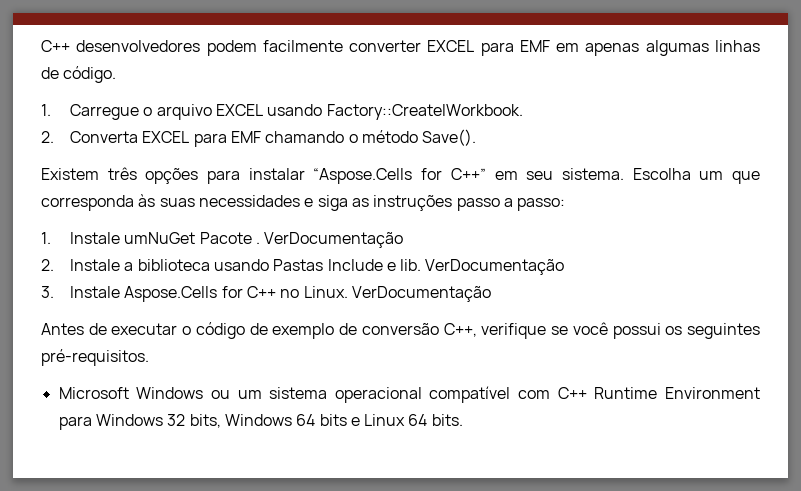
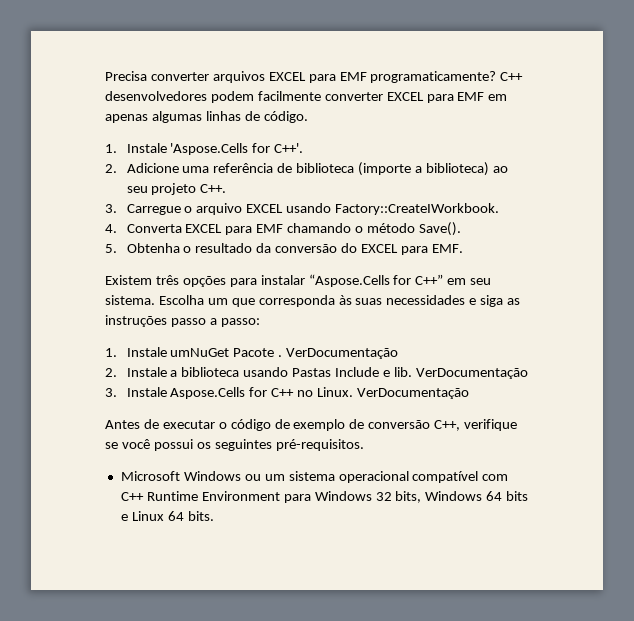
+ Precisa converter arquivos EXCEL para EMF programaticamente?
- 1. Carregue o arquivo EXCEL usando Factory::CreateIWorkbook.
+ 1. Instale 'Aspose.Cells for C++'.
+ 2. Adicione uma referência de biblioteca (importe a biblioteca) ao seu projeto C++.
+ 3. Carregue o arquivo EXCEL usando Factory::CreateIWorkbook.
- 2. Converta EXCEL para EMF chamando o método Save().
+ 4. Converta EXCEL para EMF chamando o método Save().
+ 5. Obtenha o resultado da conversão do EXCEL para EMF.

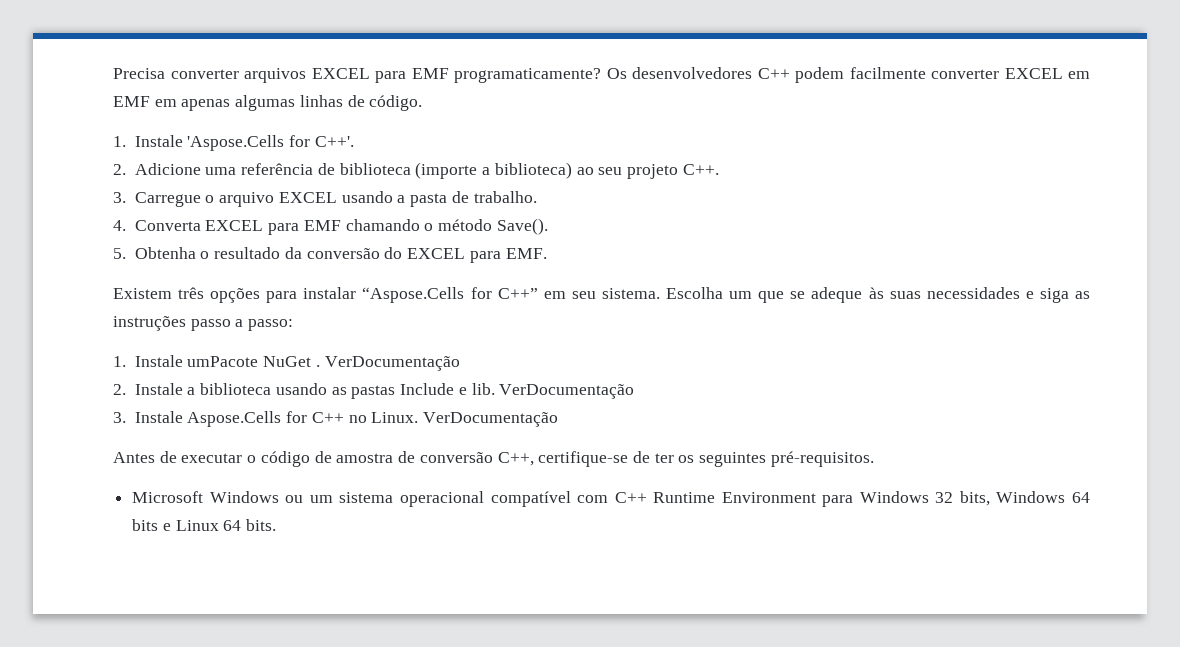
- C++ desenvolvedores podem facilmente converter EXCEL para EMF em apenas algumas linhas de código.
+ Os desenvolvedores C++ podem facilmente converter EXCEL em EMF em apenas algumas linhas de código.
- 3. Carregue o arquivo EXCEL usando Factory::CreateIWorkbook.
+ 3. Carregue o arquivo EXCEL usando a pasta de trabalho.
- Escolha um que corresponda às suas necessidades e siga as instruções passo a passo:
+ Escolha um que se adeque às suas necessidades e siga as instruções passo a passo:
- 1. Instale umNuGet Pacote .
+ 1. Instale umPacote NuGet .
- 2. Instale a biblioteca usando Pastas Include e lib.
+ 2. Instale a biblioteca usando as pastas Include e lib.
- Antes de executar o código de exemplo de conversão C++, verifique se você possui os seguintes pré-requisitos.
+ Antes de executar o código de amostra de conversão C++, certifique-se de ter os seguintes pré-requisitos.

